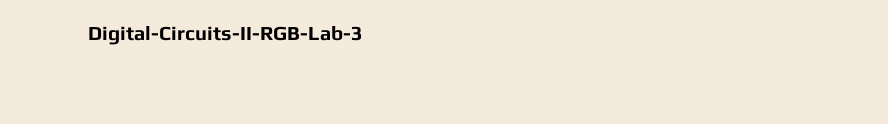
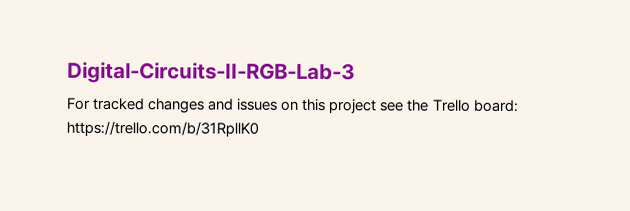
+ For tracked changes and issues on this project see the Trello board: https://trello.com/b/31RpllK0

